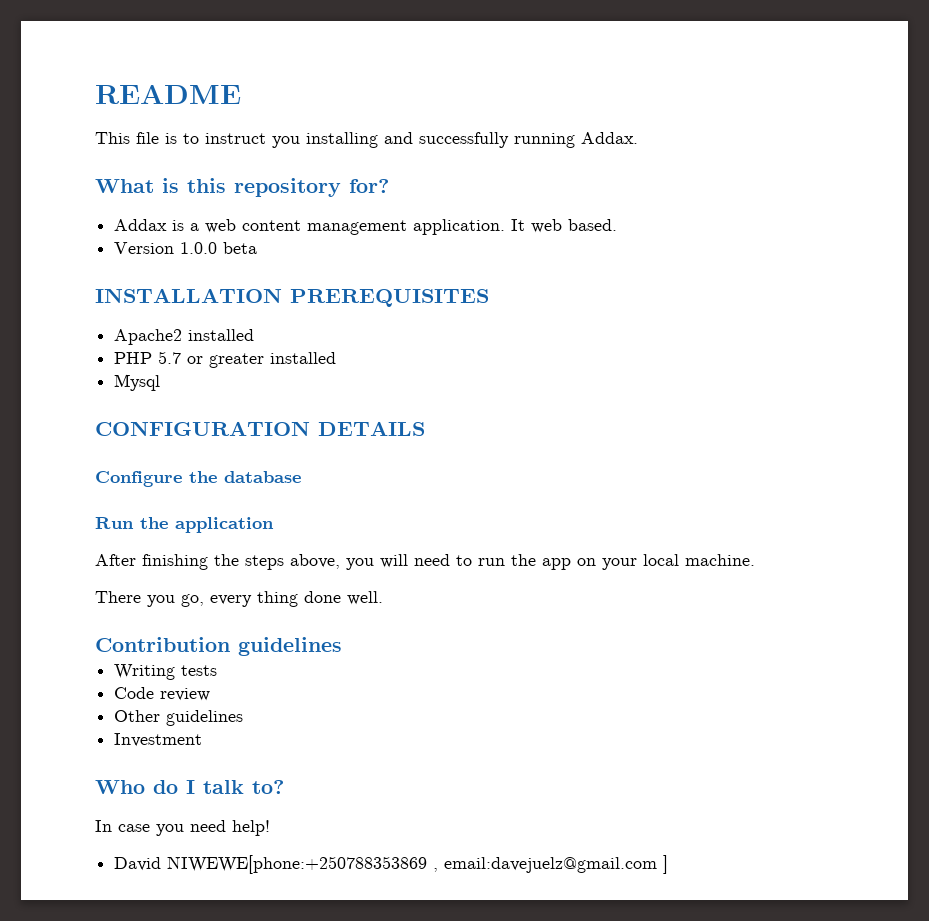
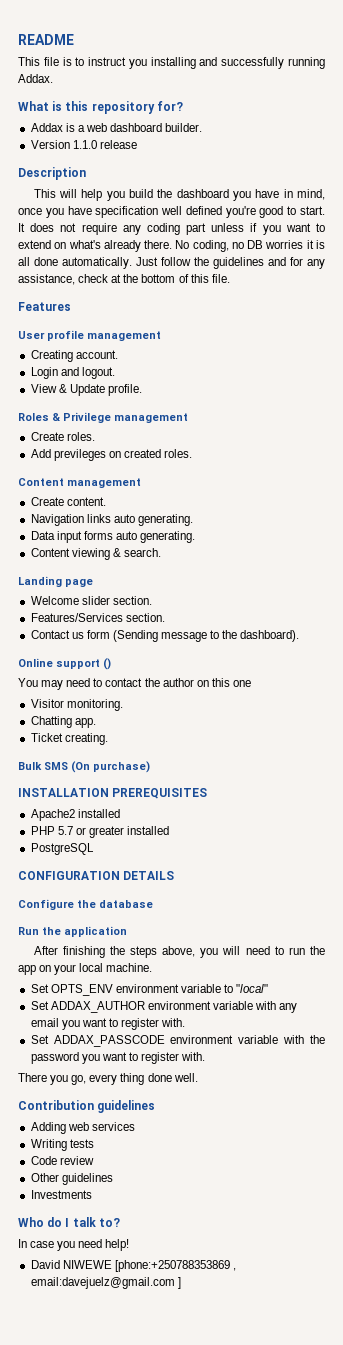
- Addax is a web content management application. It web based.
- Version 1.0.0 beta
+ Addax is a web dashboard builder.
+ Version 1.1.0 release
+ Description
+ This will help you build the dashboard you have in mind, once you have specification well defined you're good to start. It does not require any coding part unless if you want to extend on what's already there. No coding, no DB worries it is all done automatically. Just follow the guidelines and for any assistance, check at the bottom of this file.
+ Features
+ User profile management
+ Creating account.
+ Login and logout.
+ View & Update profile.
+ Roles & Privilege management
+ Create roles.
+ Add previleges on created roles.
+ Content management
+ Create content.
+ Navigation links auto generating.
+ Data input forms auto generating.
+ Content viewing & search.
+ Landing page
+ Welcome slider section.
+ Features/Services section.
+ Contact us form (Sending message to the dashboard).
+ Online support ()
+ You may need to contact the author on this one
+ Visitor monitoring.
+ Chatting app.
+ Ticket creating.
+ Bulk SMS (On purchase)
- Mysql
+ PostgreSQL
+ Set OPTS_ENV environment variable to "local"
+ Set ADDAX_AUTHOR environment variable with any email you want to register with.
+ Set ADDAX_PASSCODE environment variable with the password you want to register with.
+ Adding web services
- Investment
+ Investments
- David NIWEWE[phone:+250788353869 , email:davejuelz@gmail.com ]
+ David NIWEWE [phone:+250788353869 , email:davejuelz@gmail.com ]

